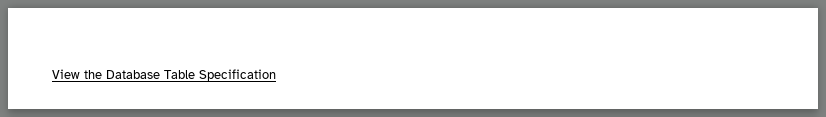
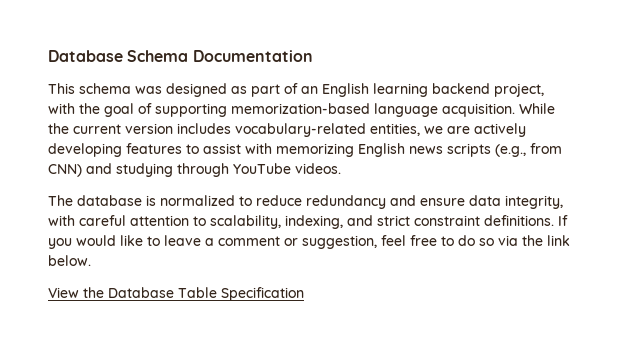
+ Database Schema Documentation
+ This schema was designed as part of an English learning backend project, with the goal of supporting memorization-based language acquisition. While the current version includes vocabulary-related entities, we are actively developing features to assist with memorizing English news scripts (e.g., from CNN) and studying through YouTube videos.
+ The database is normalized to reduce redundancy and ensure data integrity, with careful attention to scalability, indexing, and strict constraint definitions. If you would like to leave a comment or suggestion, feel free to do so via the link below.

